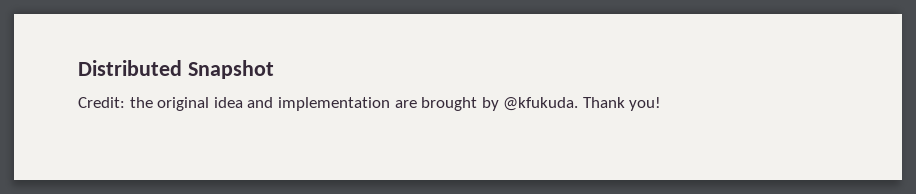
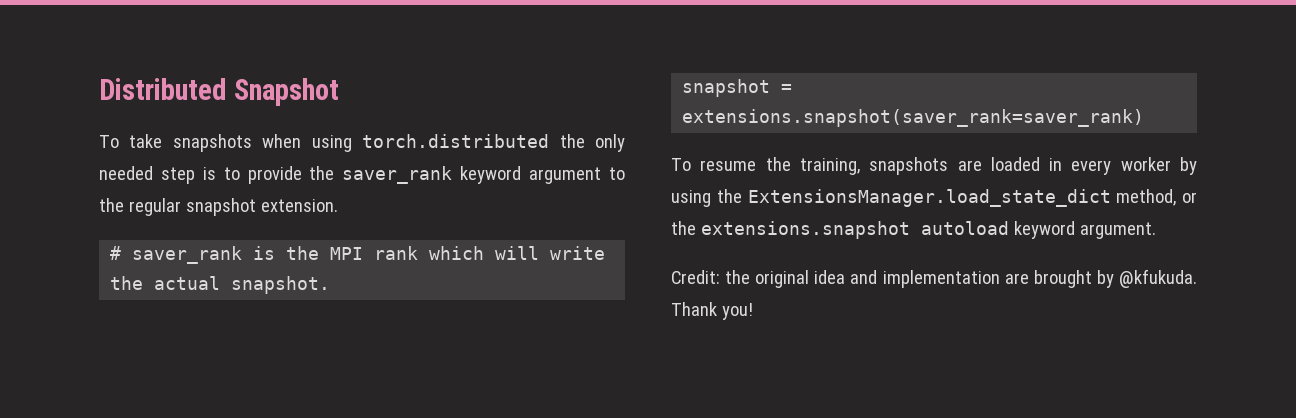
+ To take snapshots when using torch.distributed the only needed step is to provide the saver_rank keyword argument to the regular snapshot extension.
+ # saver_rank is the MPI rank which will write the actual snapshot.
+ snapshot = extensions.snapshot(saver_rank=saver_rank)
+ To resume the training, snapshots are loaded in every worker by using the ExtensionsManager.load_state_dict method, or the extensions.snapshot autoload keyword argument.

